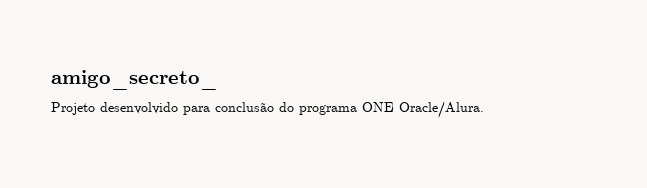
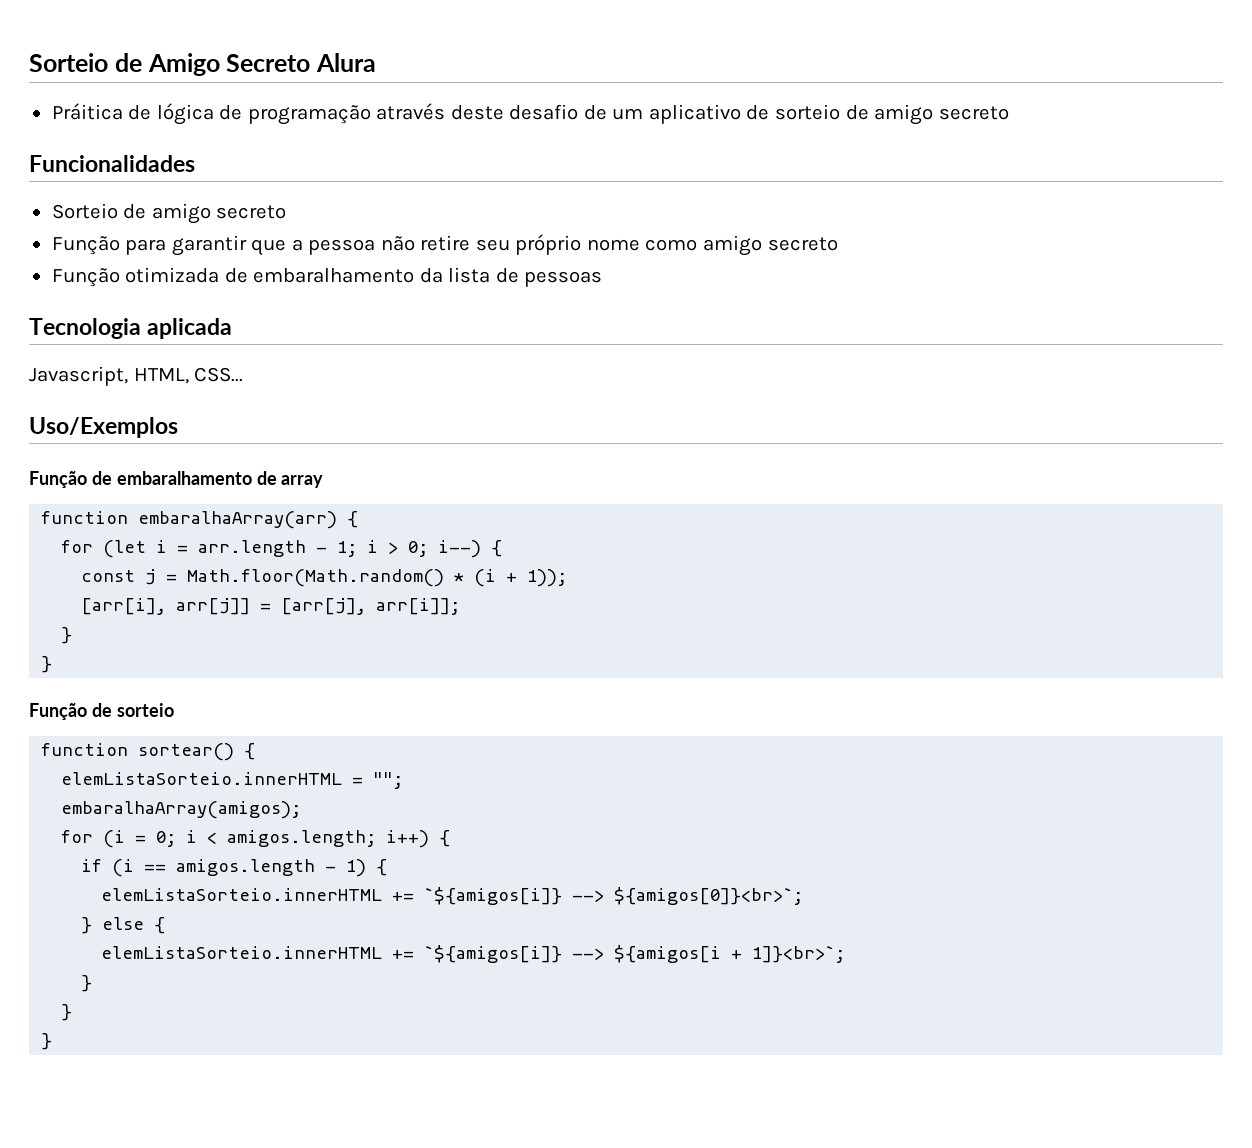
- amigo_secreto_
- Projeto desenvolvido para conclusão do programa ONE Oracle/Alura.
+ Sorteio de Amigo Secreto Alura
+ Práitica de lógica de programação através deste desafio de um aplicativo de sorteio de amigo secreto
+ Funcionalidades
+ Sorteio de amigo secreto
+ Função para garantir que a pessoa não retire seu próprio nome como amigo secreto
+ Função otimizada de embaralhamento da lista de pessoas
+ Tecnologia aplicada
+ Javascript, HTML, CSS...
+ Uso/Exemplos
+ Função de embaralhamento de array
+ function embaralhaArray(arr) {
+ for (let i = arr.length - 1; i > 0; i--) {
+ const j = Math.floor(Math.random() * (i + 1));
+ [arr[i], arr[j]] = [arr[j], arr[i]];
+ }
+ }
+ Função de sorteio
+ function sortear() {
+ elemListaSorteio.innerHTML = "";
+ embaralhaArray(amigos);
+ for (i = 0; i < amigos.length; i++) {
+ if (i == amigos.length - 1) {
+ elemListaSorteio.innerHTML += `${amigos[i]} --> ${amigos[0]}<br>`;
+ } else {
+ elemListaSorteio.innerHTML += `${amigos[i]} --> ${amigos[i + 1]}<br>`;
+ }
+ }
+ }

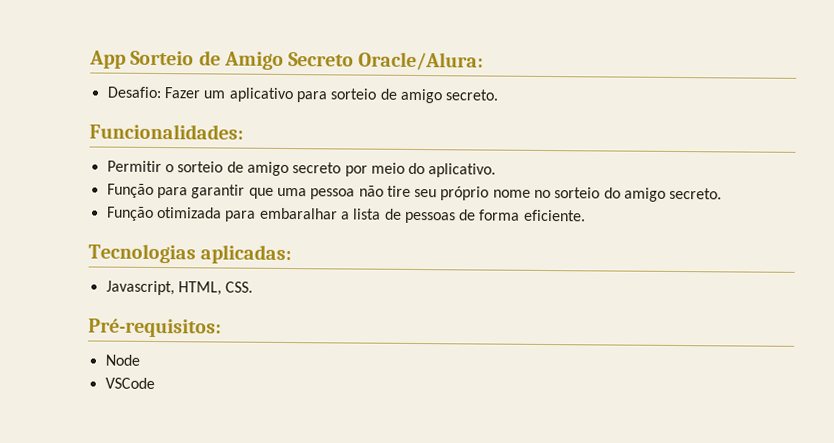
- Sorteio de Amigo Secreto Alura
- Práitica de lógica de programação através deste desafio de um aplicativo de sorteio de amigo secreto
- Funcionalidades
- Sorteio de amigo secreto
+ App Sorteio de Amigo Secreto Oracle/Alura:
+ Desafio: Fazer um aplicativo para sorteio de amigo secreto.
+ Funcionalidades:
+ Permitir o sorteio de amigo secreto por meio do aplicativo.
- Função para garantir que a pessoa não retire seu próprio nome como amigo secreto
+ Função para garantir que uma pessoa não tire seu próprio nome no sorteio do amigo secreto.
- Função otimizada de embaralhamento da lista de pessoas
- Tecnologia aplicada
- Javascript, HTML, CSS...
- Uso/Exemplos
- Função de embaralhamento de array
- function embaralhaArray(arr) {
- for (let i = arr.length - 1; i > 0; i--) {
- const j = Math.floor(Math.random() * (i + 1));
- [arr[i], arr[j]] = [arr[j], arr[i]];
- }
- }
- Função de sorteio
- function sortear() {
- elemListaSorteio.innerHTML = "";
- embaralhaArray(amigos);
- for (i = 0; i < amigos.length; i++) {
- if (i == amigos.length - 1) {
- elemListaSorteio.innerHTML += `${amigos[i]} --> ${amigos[0]}<br>`;
- } else {
- elemListaSorteio.innerHTML += `${amigos[i]} --> ${amigos[i + 1]}<br>`;
- }
- }
- }
+ Função otimizada para embaralhar a lista de pessoas de forma eficiente.
+ Tecnologias aplicadas:
+ Javascript, HTML, CSS.
+ Pré-requisitos:
+ Node
+ VSCode

